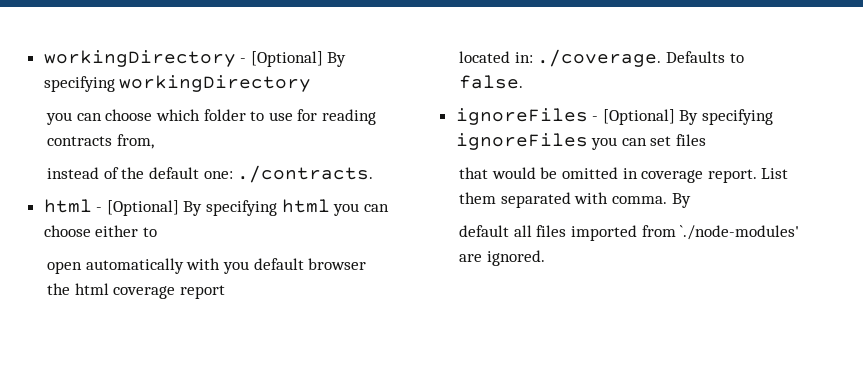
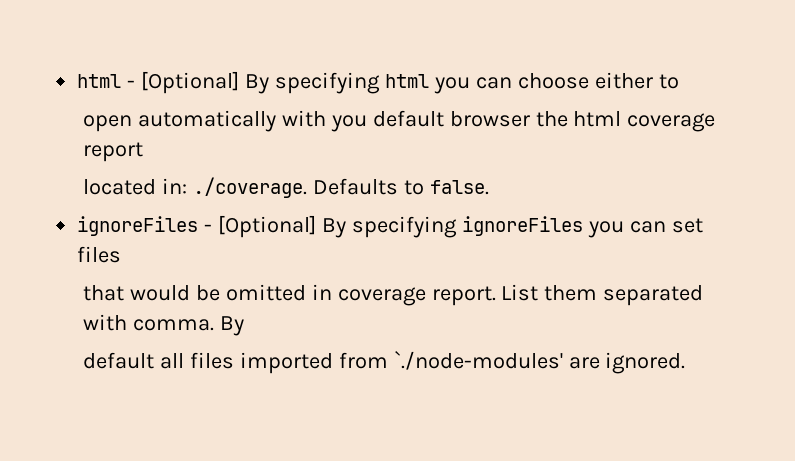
- workingDirectory - [Optional] By specifying workingDirectory
- you can choose which folder to use for reading contracts from,
- instead of the default one: ./contracts.

